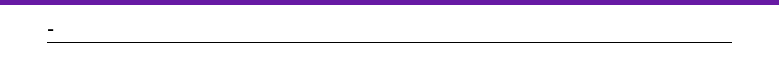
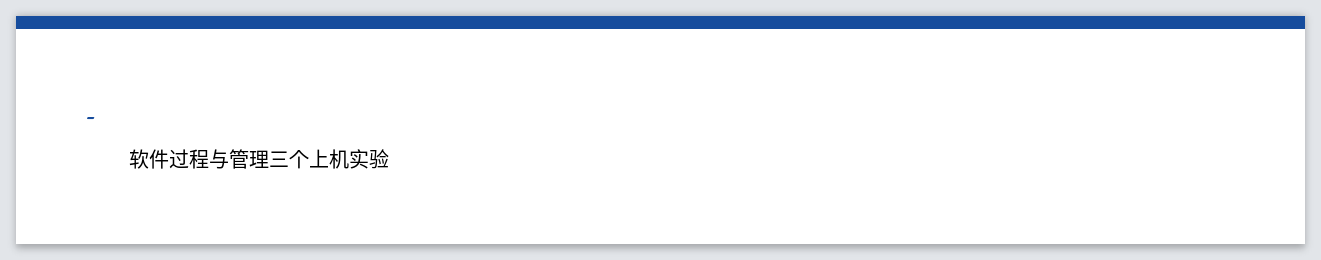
+ 软件过程与管理三个上机实验

